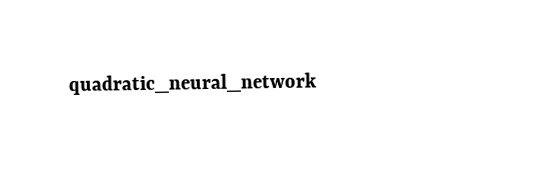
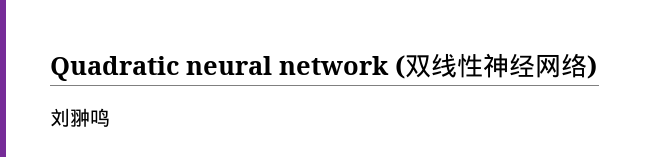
- quadratic_neural_network
+ Quadratic neural network (双线性神经网络)
+ 刘翀鸣

